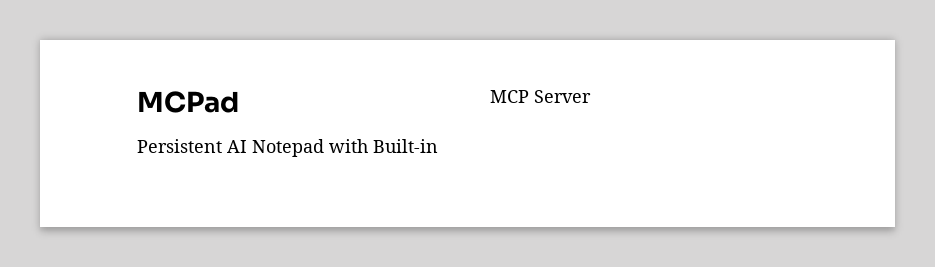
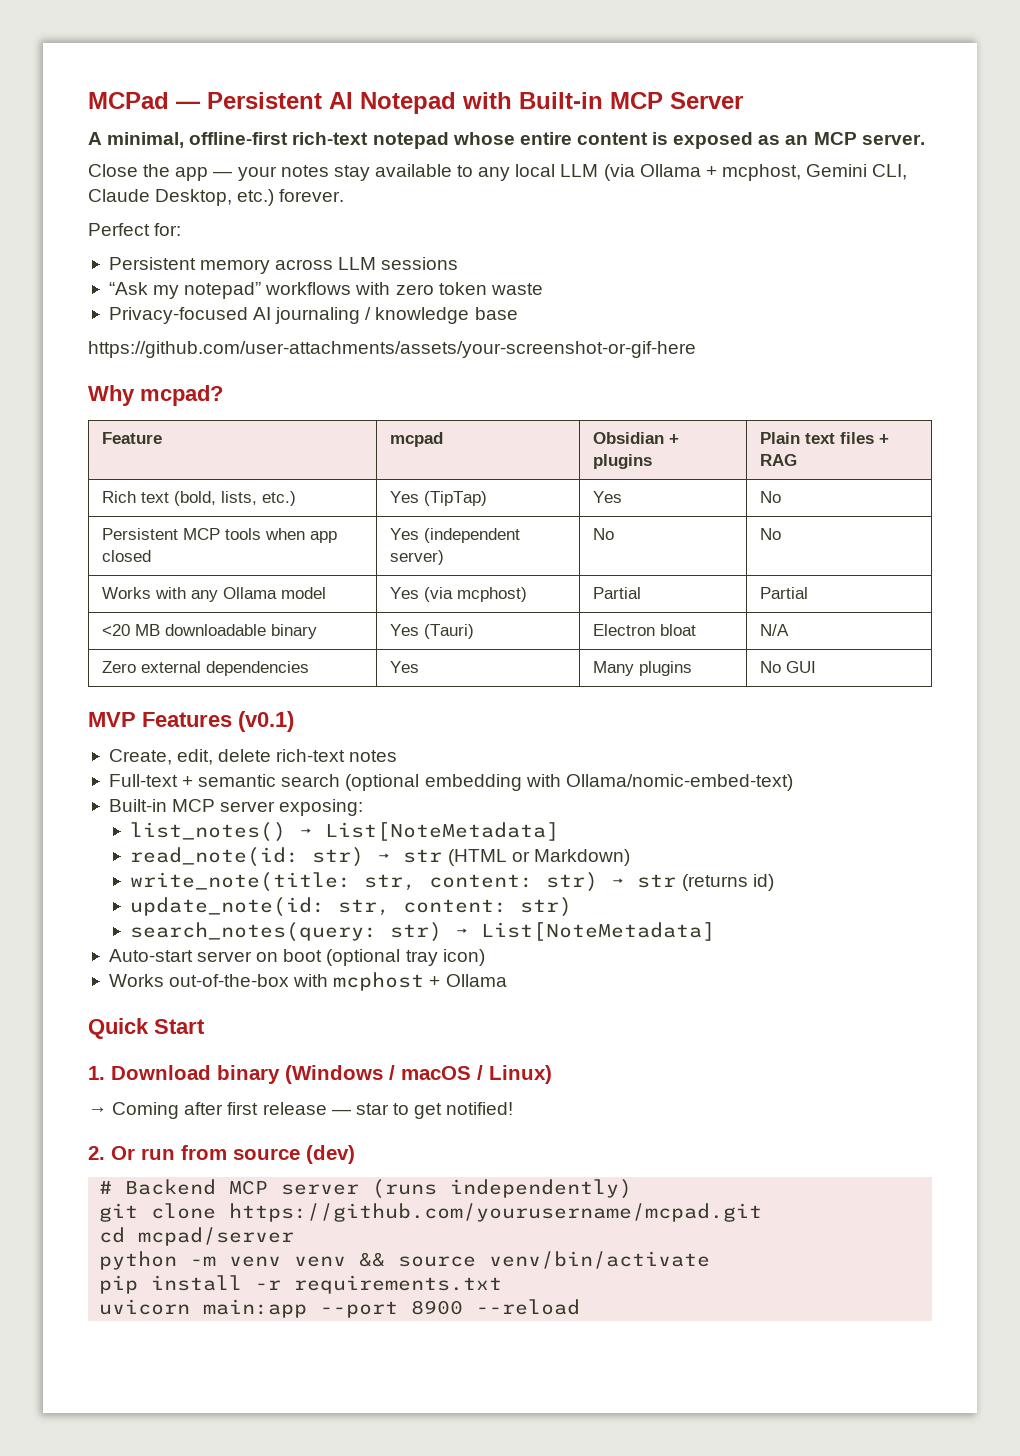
- MCPad
- Persistent AI Notepad with Built-in MCP Server
+ MCPad — Persistent AI Notepad with Built-in MCP Server
+ A minimal, offline-first rich-text notepad whose entire content is exposed as an MCP server.
+ Close the app — your notes stay available to any local LLM (via Ollama + mcphost, Gemini CLI, Claude Desktop, etc.) forever.
+ Perfect for:
+ Persistent memory across LLM sessions
+ “Ask my notepad” workflows with zero token waste
+ Privacy-focused AI journaling / knowledge base
+ https://github.com/user-attachments/assets/your-screenshot-or-gif-here
+ Why mcpad?
+ Feature | mcpad | Obsidian + plugins | Plain text files + RAG
+ Rich text (bold, lists, etc.) | Yes (TipTap) | Yes | No
+ Persistent MCP tools when app closed | Yes (independent server) | No | No
+ Works with any Ollama model | Yes (via mcphost) | Partial | Partial
+ <20 MB downloadable binary | Yes (Tauri) | Electron bloat | N/A
+ Zero external dependencies | Yes | Many plugins | No GUI
+ MVP Features (v0.1)
+ Create, edit, delete rich-text notes
+ Full-text + semantic search (optional embedding with Ollama/nomic-embed-text)
+ Built-in MCP server exposing:
+ list_notes() → List[NoteMetadata]
+ read_note(id: str) → str (HTML or Markdown)
+ write_note(title: str, content: str) → str (returns id)
+ update_note(id: str, content: str)
+ search_notes(query: str) → List[NoteMetadata]
+ Auto-start server on boot (optional tray icon)
+ Works out-of-the-box with mcphost + Ollama
+ Quick Start
+ 1. Download binary (Windows / macOS / Linux)
+ → Coming after first release — star to get notified!
+ 2. Or run from source (dev)
+ # Backend MCP server (runs independently)
+ git clone https://github.com/yourusername/mcpad.git
+ cd mcpad/server
+ python -m venv venv && source venv/bin/activate
+ pip install -r requirements.txt
+ uvicorn main:app --port 8900 --reload

